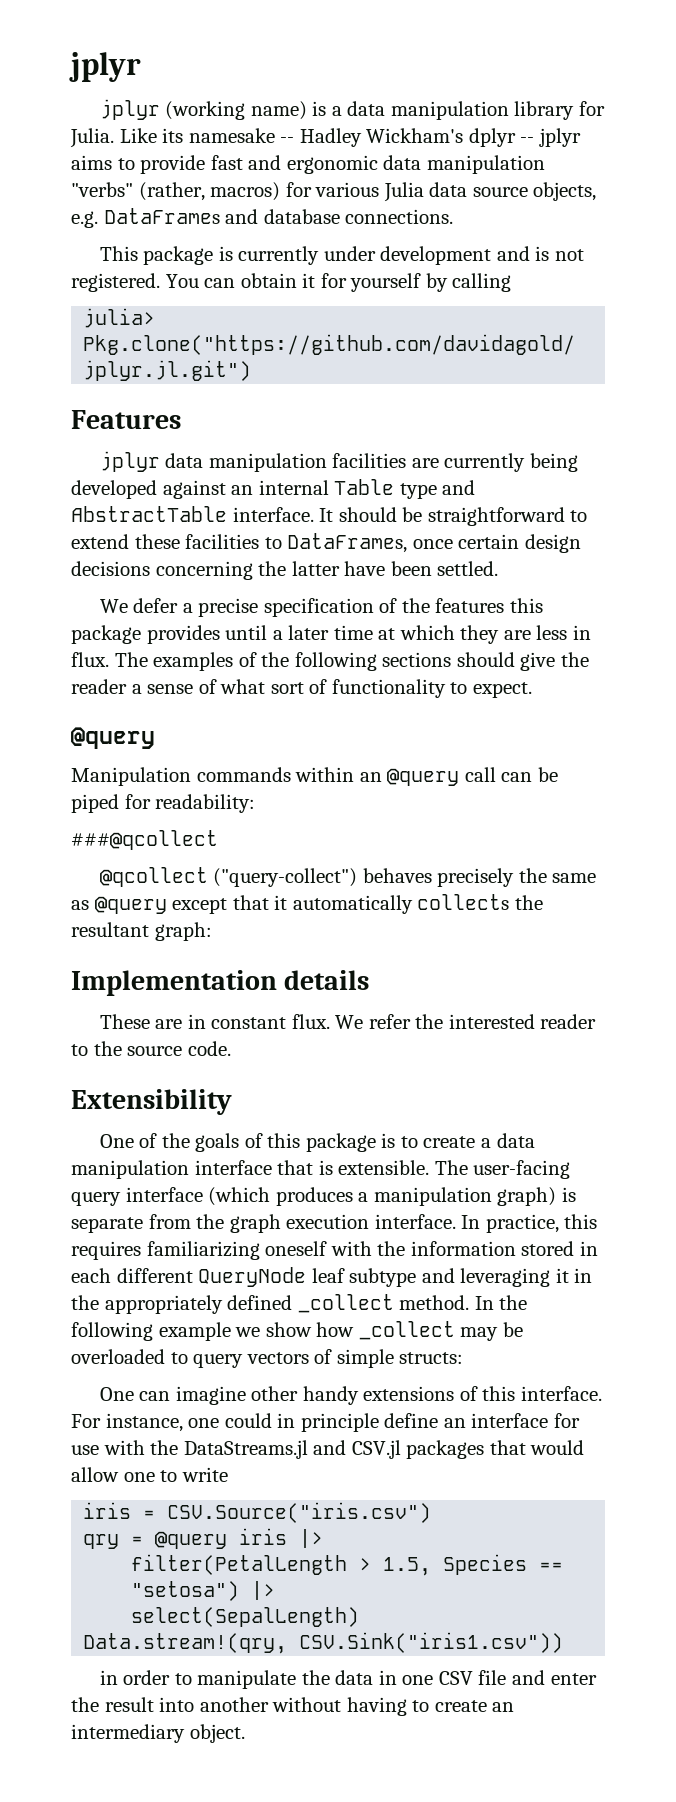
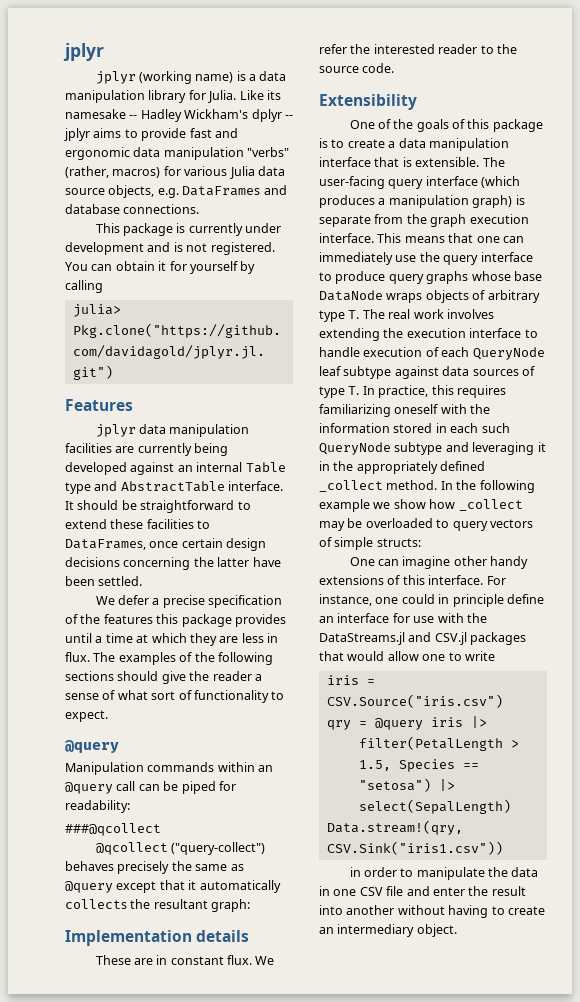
- We defer a precise specification of the features this package provides until a later time at which they are less in flux.
+ We defer a precise specification of the features this package provides until a time at which they are less in flux.
- In practice, this requires familiarizing oneself with the information stored in each different QueryNode leaf subtype and leveraging it in the appropriately defined _collect method.
+ This means that one can immediately use the query interface to produce query graphs whose base DataNode wraps objects of arbitrary type T. The real work involves extending the execution interface to handle execution of each QueryNode leaf subtype against data sources of type T. In practice, this requires familiarizing oneself with the information stored in each such QueryNode subtype and leveraging it in the appropriately defined _collect method.

